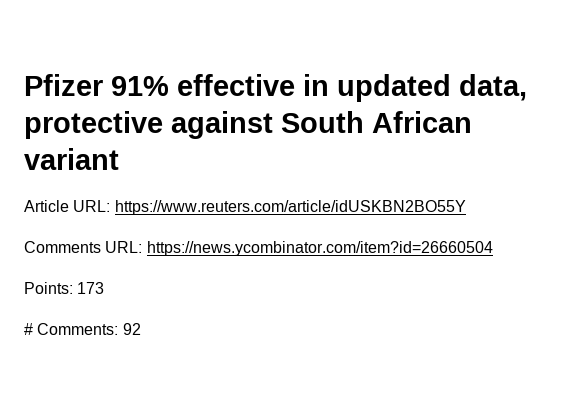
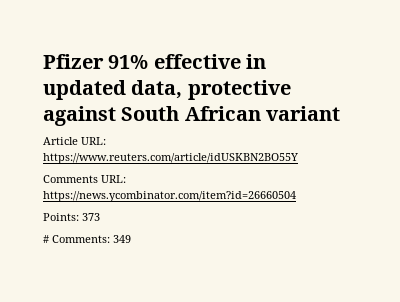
- Points: 173
+ Points: 373
- # Comments: 92
+ # Comments: 349

